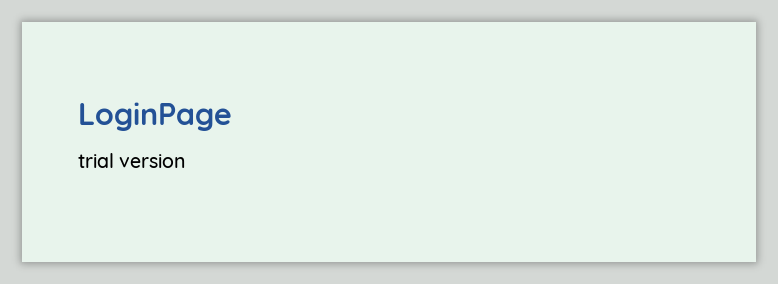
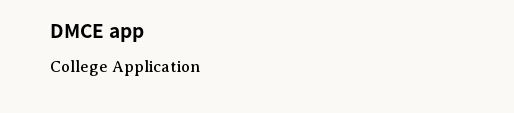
- LoginPage
- trial version
+ DMCE app
+ College Application

